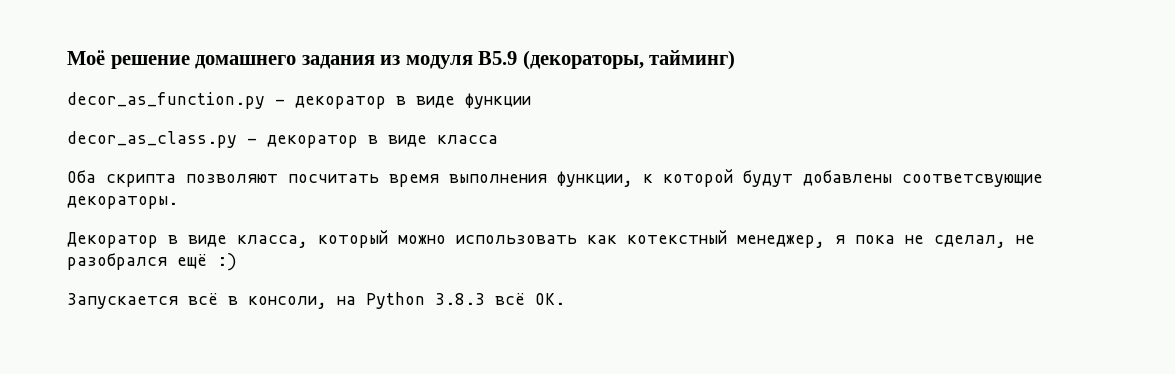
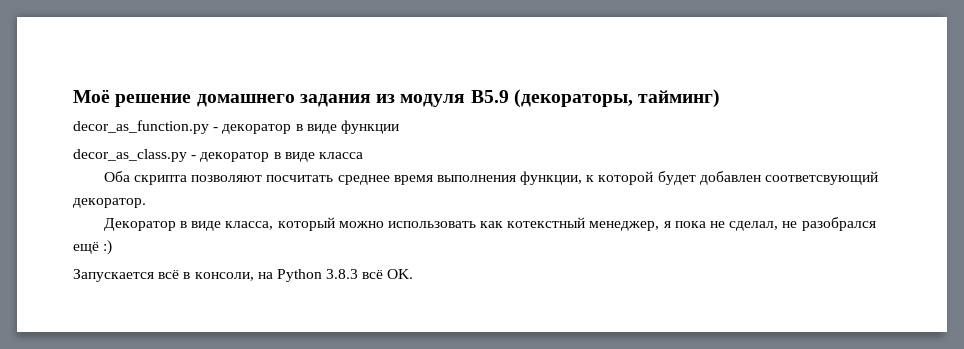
- Оба скрипта позволяют посчитать время выполнения функции, к которой будут добавлены соответсвующие декораторы.
+ Оба скрипта позволяют посчитать среднее время выполнения функции, к которой будет добавлен соответсвующий декоратор.

